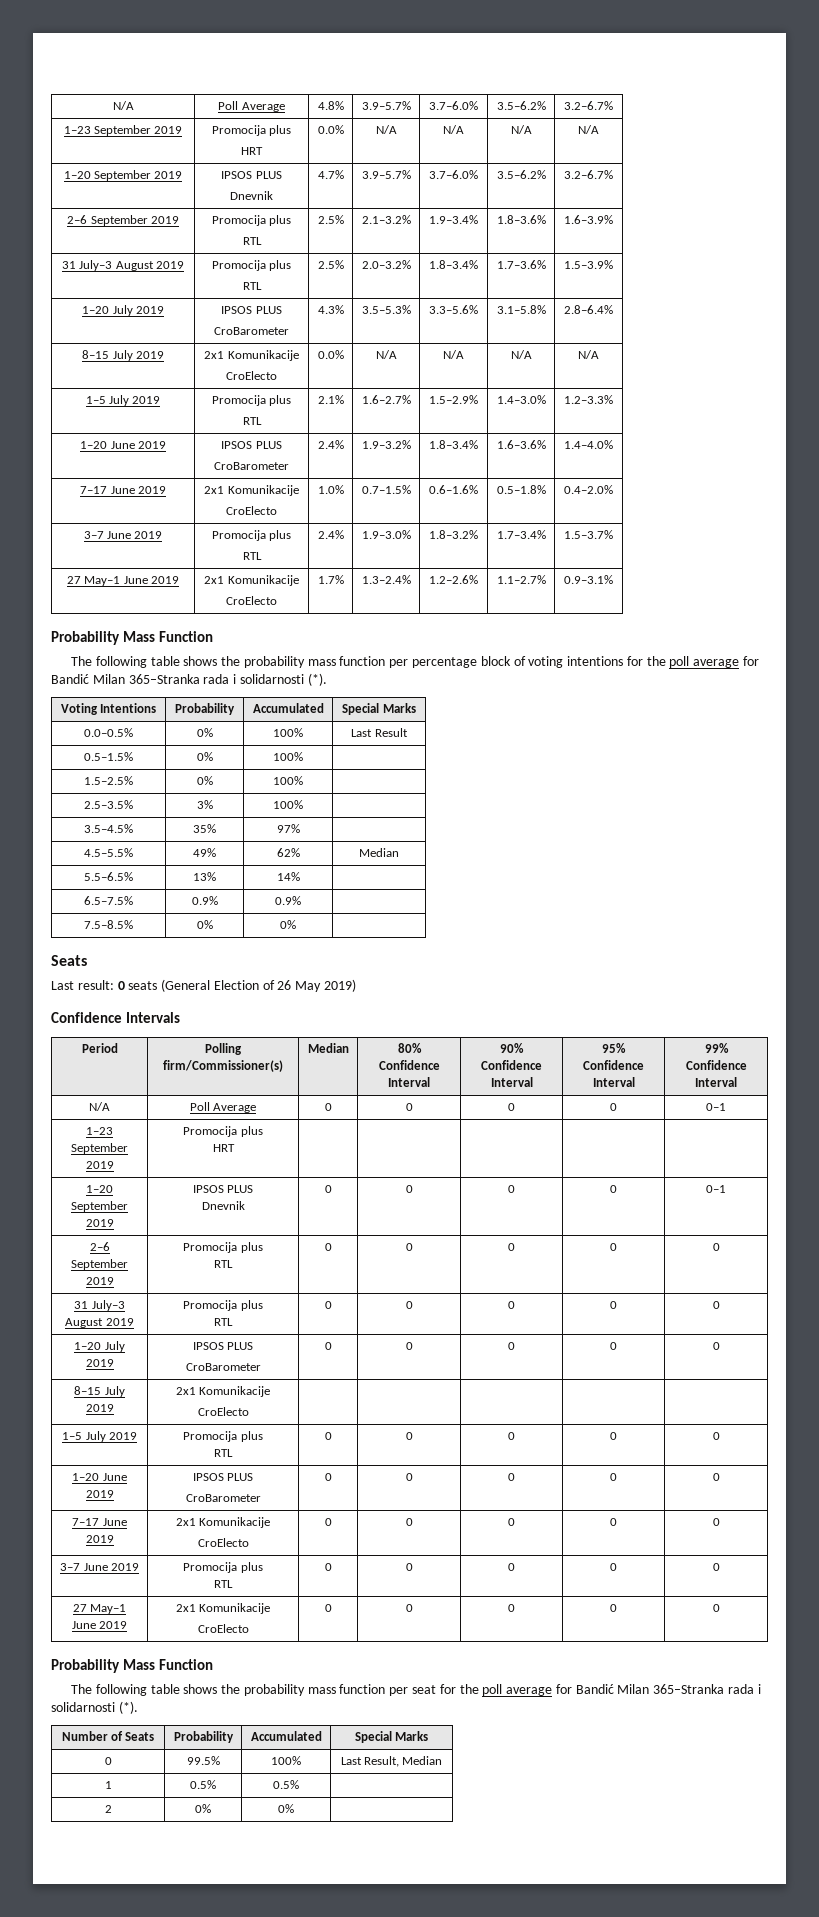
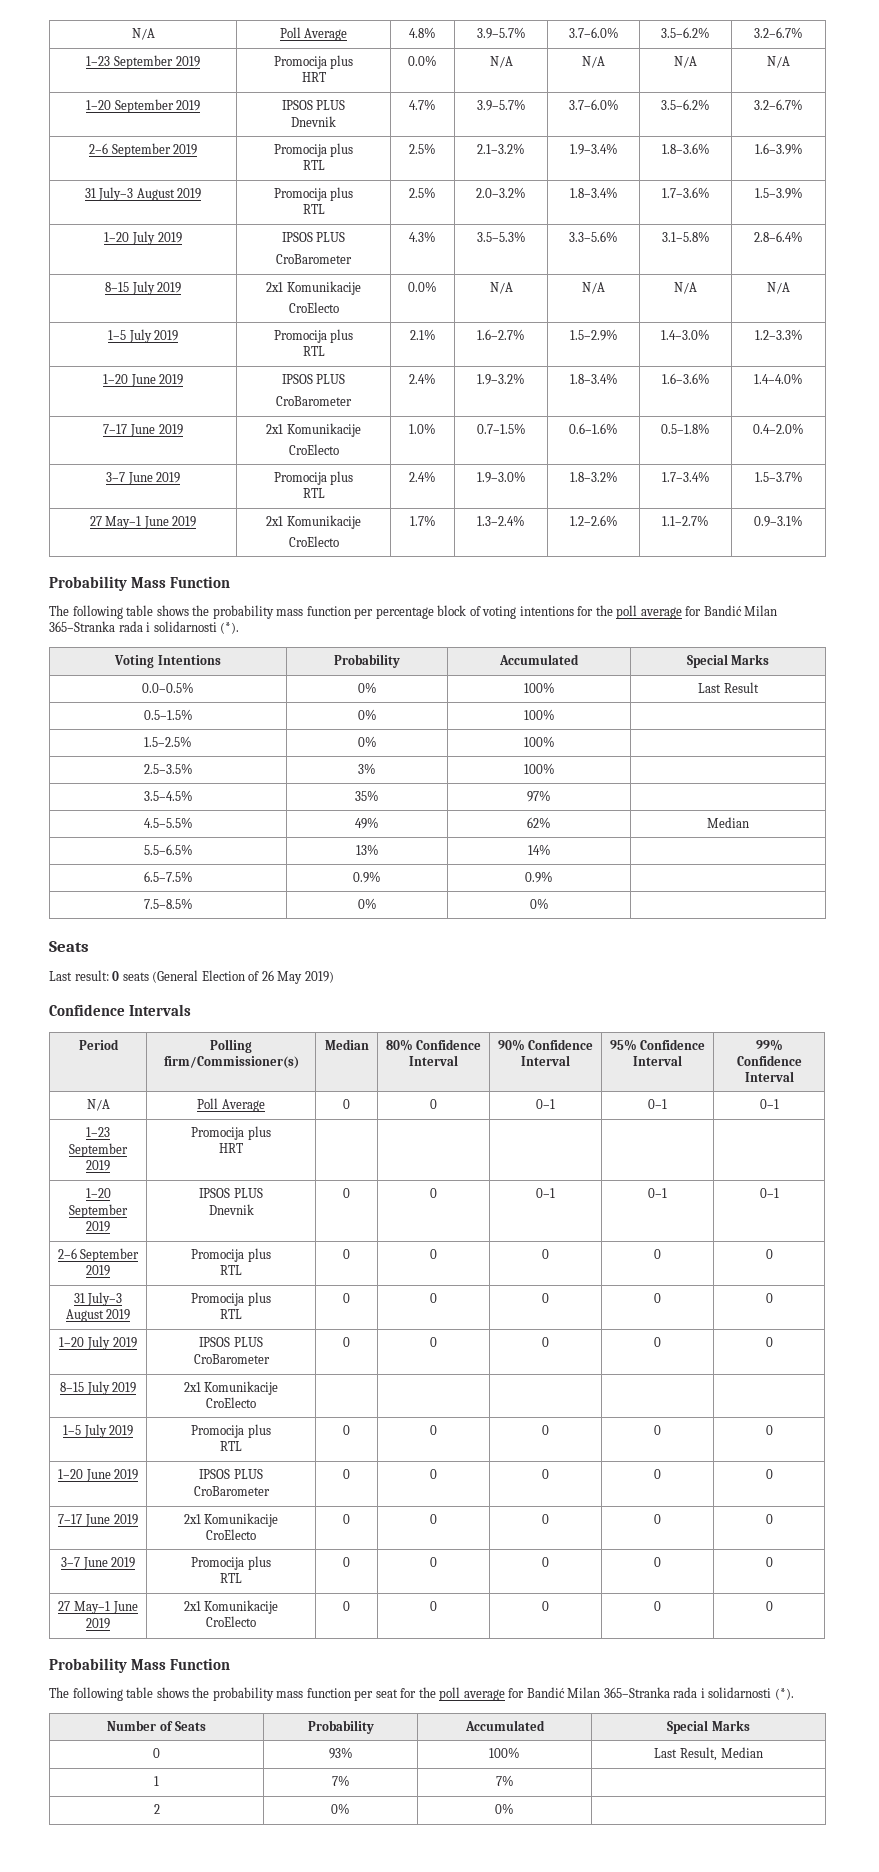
- N/A | Poll Average | 0 | 0 | 0 | 0 | 0–1
+ N/A | Poll Average | 0 | 0 | 0–1 | 0–1 | 0–1
  1–23 September 2019 | Promocija plus
  HRT | | | | |
  1–20 September 2019 | IPSOS PLUS
- Dnevnik | 0 | 0 | 0 | 0 | 0–1
+ Dnevnik | 0 | 0 | 0–1 | 0–1 | 0–1
- 0 | 99.5% | 100% | Last Result, Median
+ 0 | 93% | 100% | Last Result, Median
- 1 | 0.5% | 0.5% |
+ 1 | 7% | 7% |

